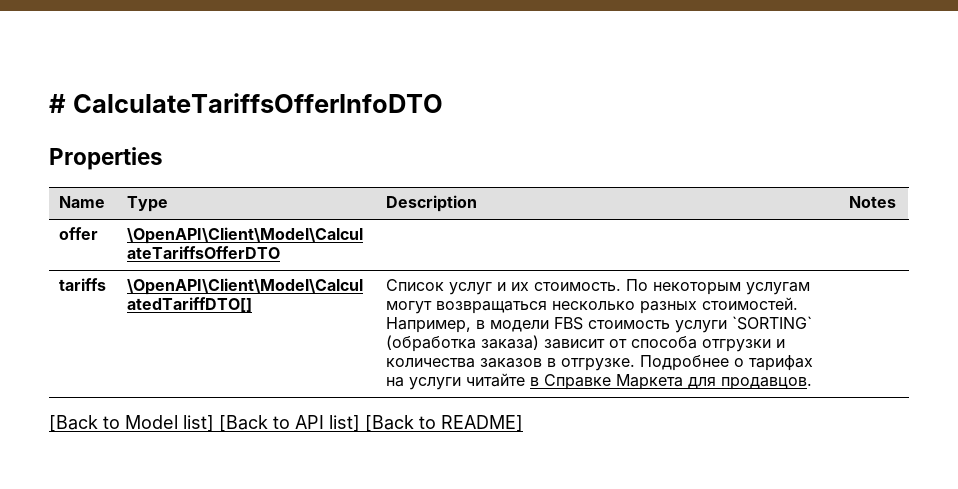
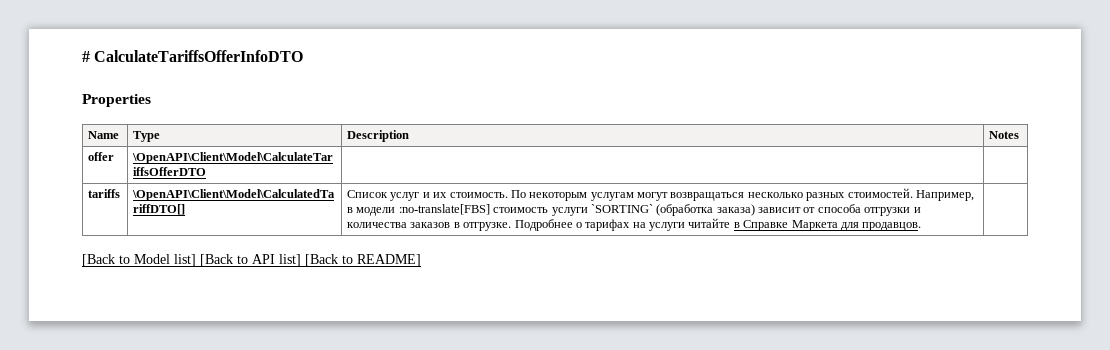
- Например, в модели FBS стоимость услуги `SORTING` (обработка заказа) зависит от способа отгрузки и количества заказов в отгрузке.
+ Например, в модели :no-translate[FBS] стоимость услуги `SORTING` (обработка заказа) зависит от способа отгрузки и количества заказов в отгрузке.

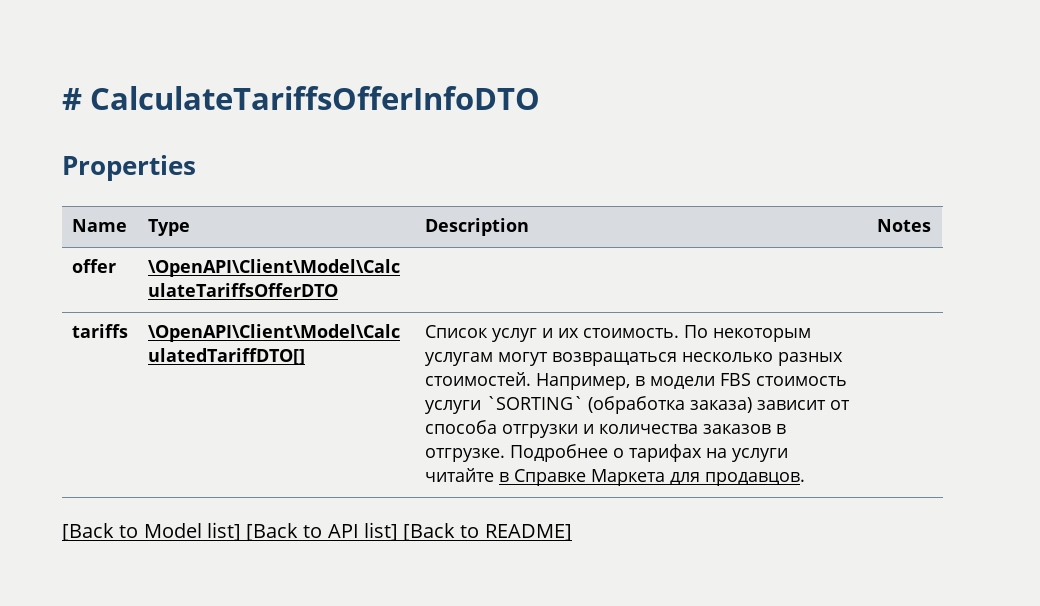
- Например, в модели :no-translate[FBS] стоимость услуги `SORTING` (обработка заказа) зависит от способа отгрузки и количества заказов в отгрузке.
+ Например, в модели FBS стоимость услуги `SORTING` (обработка заказа) зависит от способа отгрузки и количества заказов в отгрузке.

